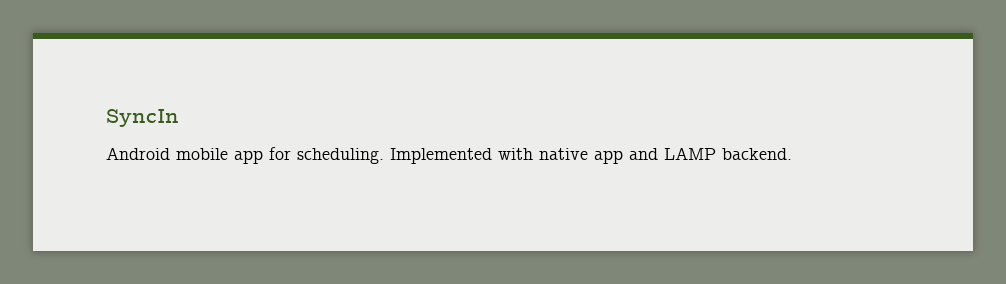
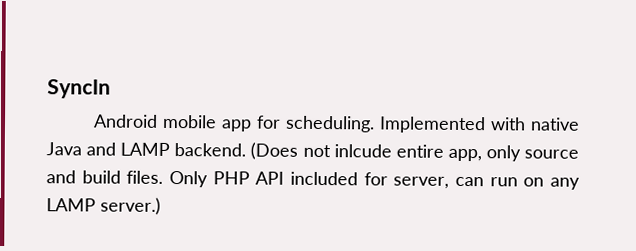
- Implemented with native app and LAMP backend.
+ Implemented with native Java and LAMP backend.
+ (Does not inlcude entire app, only source and build files. Only PHP API included for server, can run on any LAMP server.)

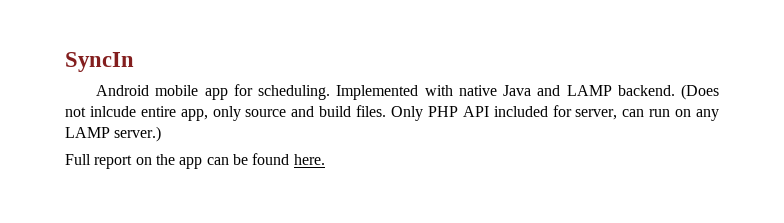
+ Full report on the app can be found here.

